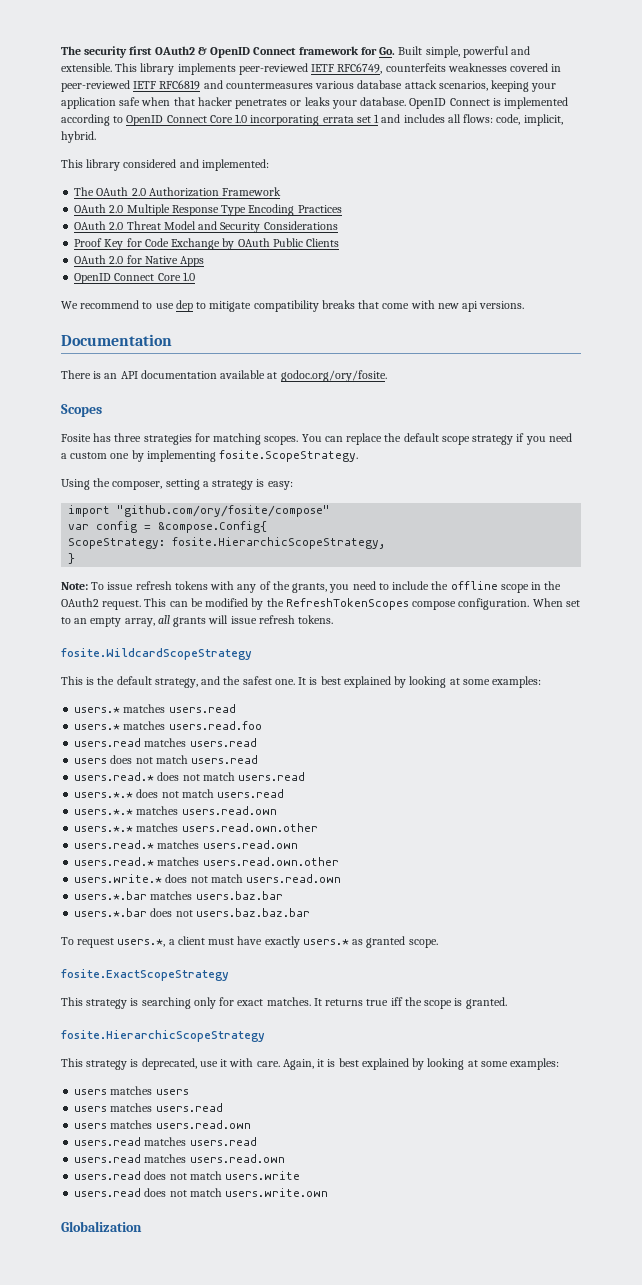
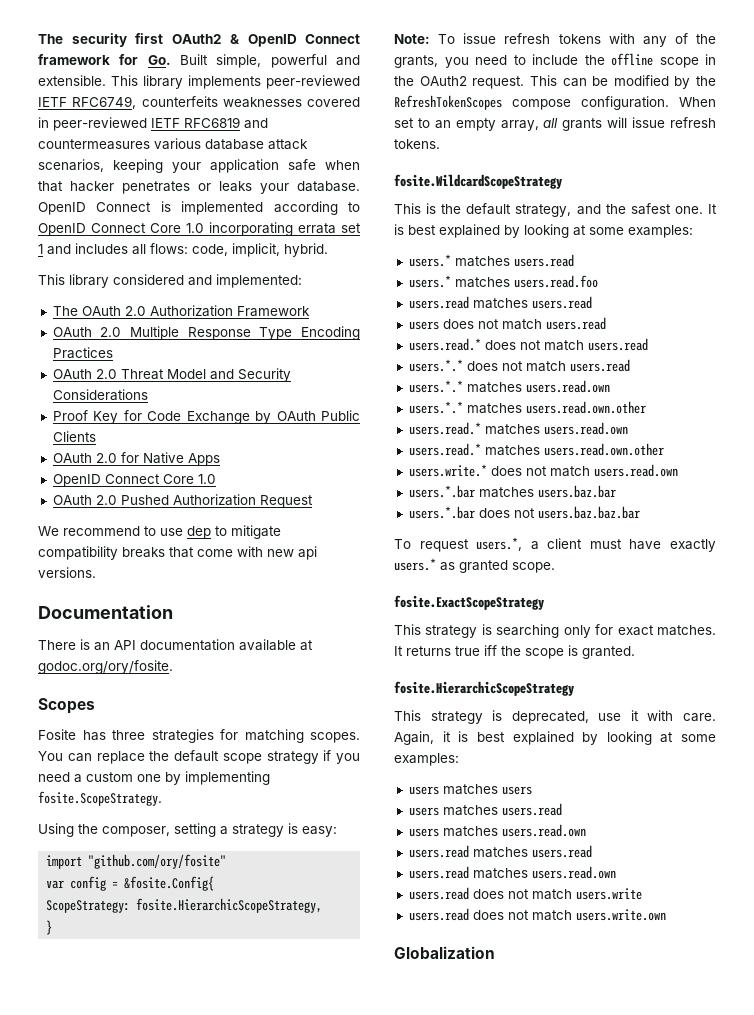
+ OAuth 2.0 Pushed Authorization Request
- import "github.com/ory/fosite/compose"
+ import "github.com/ory/fosite"
- var config = &compose.Config{
+ var config = &fosite.Config{

